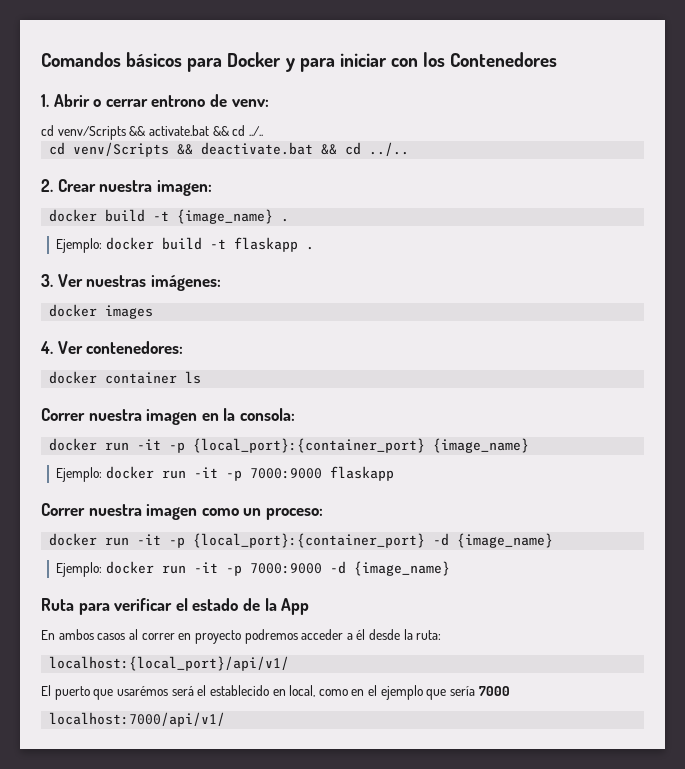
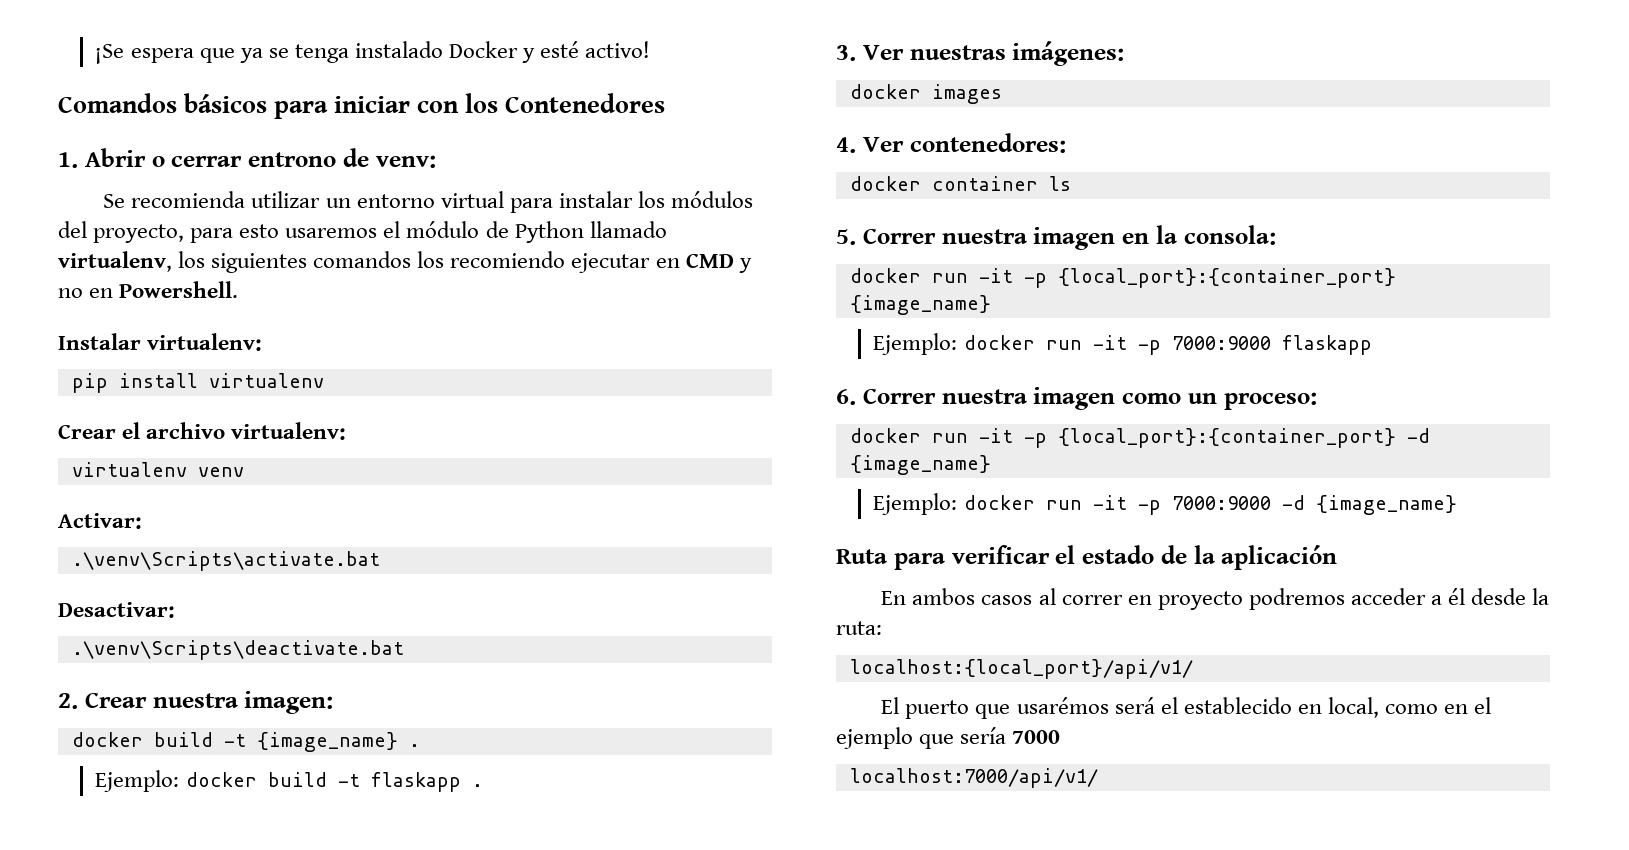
- Comandos básicos para Docker y para iniciar con los Contenedores
+ ¡Se espera que ya se tenga instalado Docker y esté activo!
+ Comandos básicos para iniciar con los Contenedores
- cd venv/Scripts && activate.bat && cd ../..
- cd venv/Scripts && deactivate.bat && cd ../..
+ Se recomienda utilizar un entorno virtual para instalar los módulos del proyecto, para esto usaremos el módulo de Python llamado virtualenv, los siguientes comandos los recomiendo ejecutar en CMD y no en Powershell.
+ Instalar virtualenv:
+ pip install virtualenv
+ Crear el archivo virtualenv:
+ virtualenv venv
+ Activar:
+ .\venv\Scripts\activate.bat
+ Desactivar:
+ .\venv\Scripts\deactivate.bat
- Correr nuestra imagen en la consola:
+ 5. Correr nuestra imagen en la consola:
- Correr nuestra imagen como un proceso:
+ 6. Correr nuestra imagen como un proceso:
- Ruta para verificar el estado de la App
+ Ruta para verificar el estado de la aplicación

